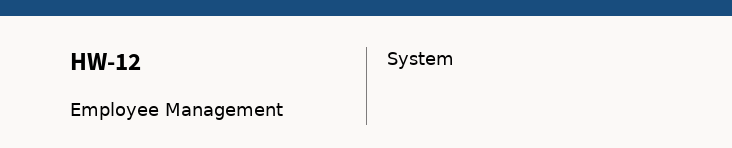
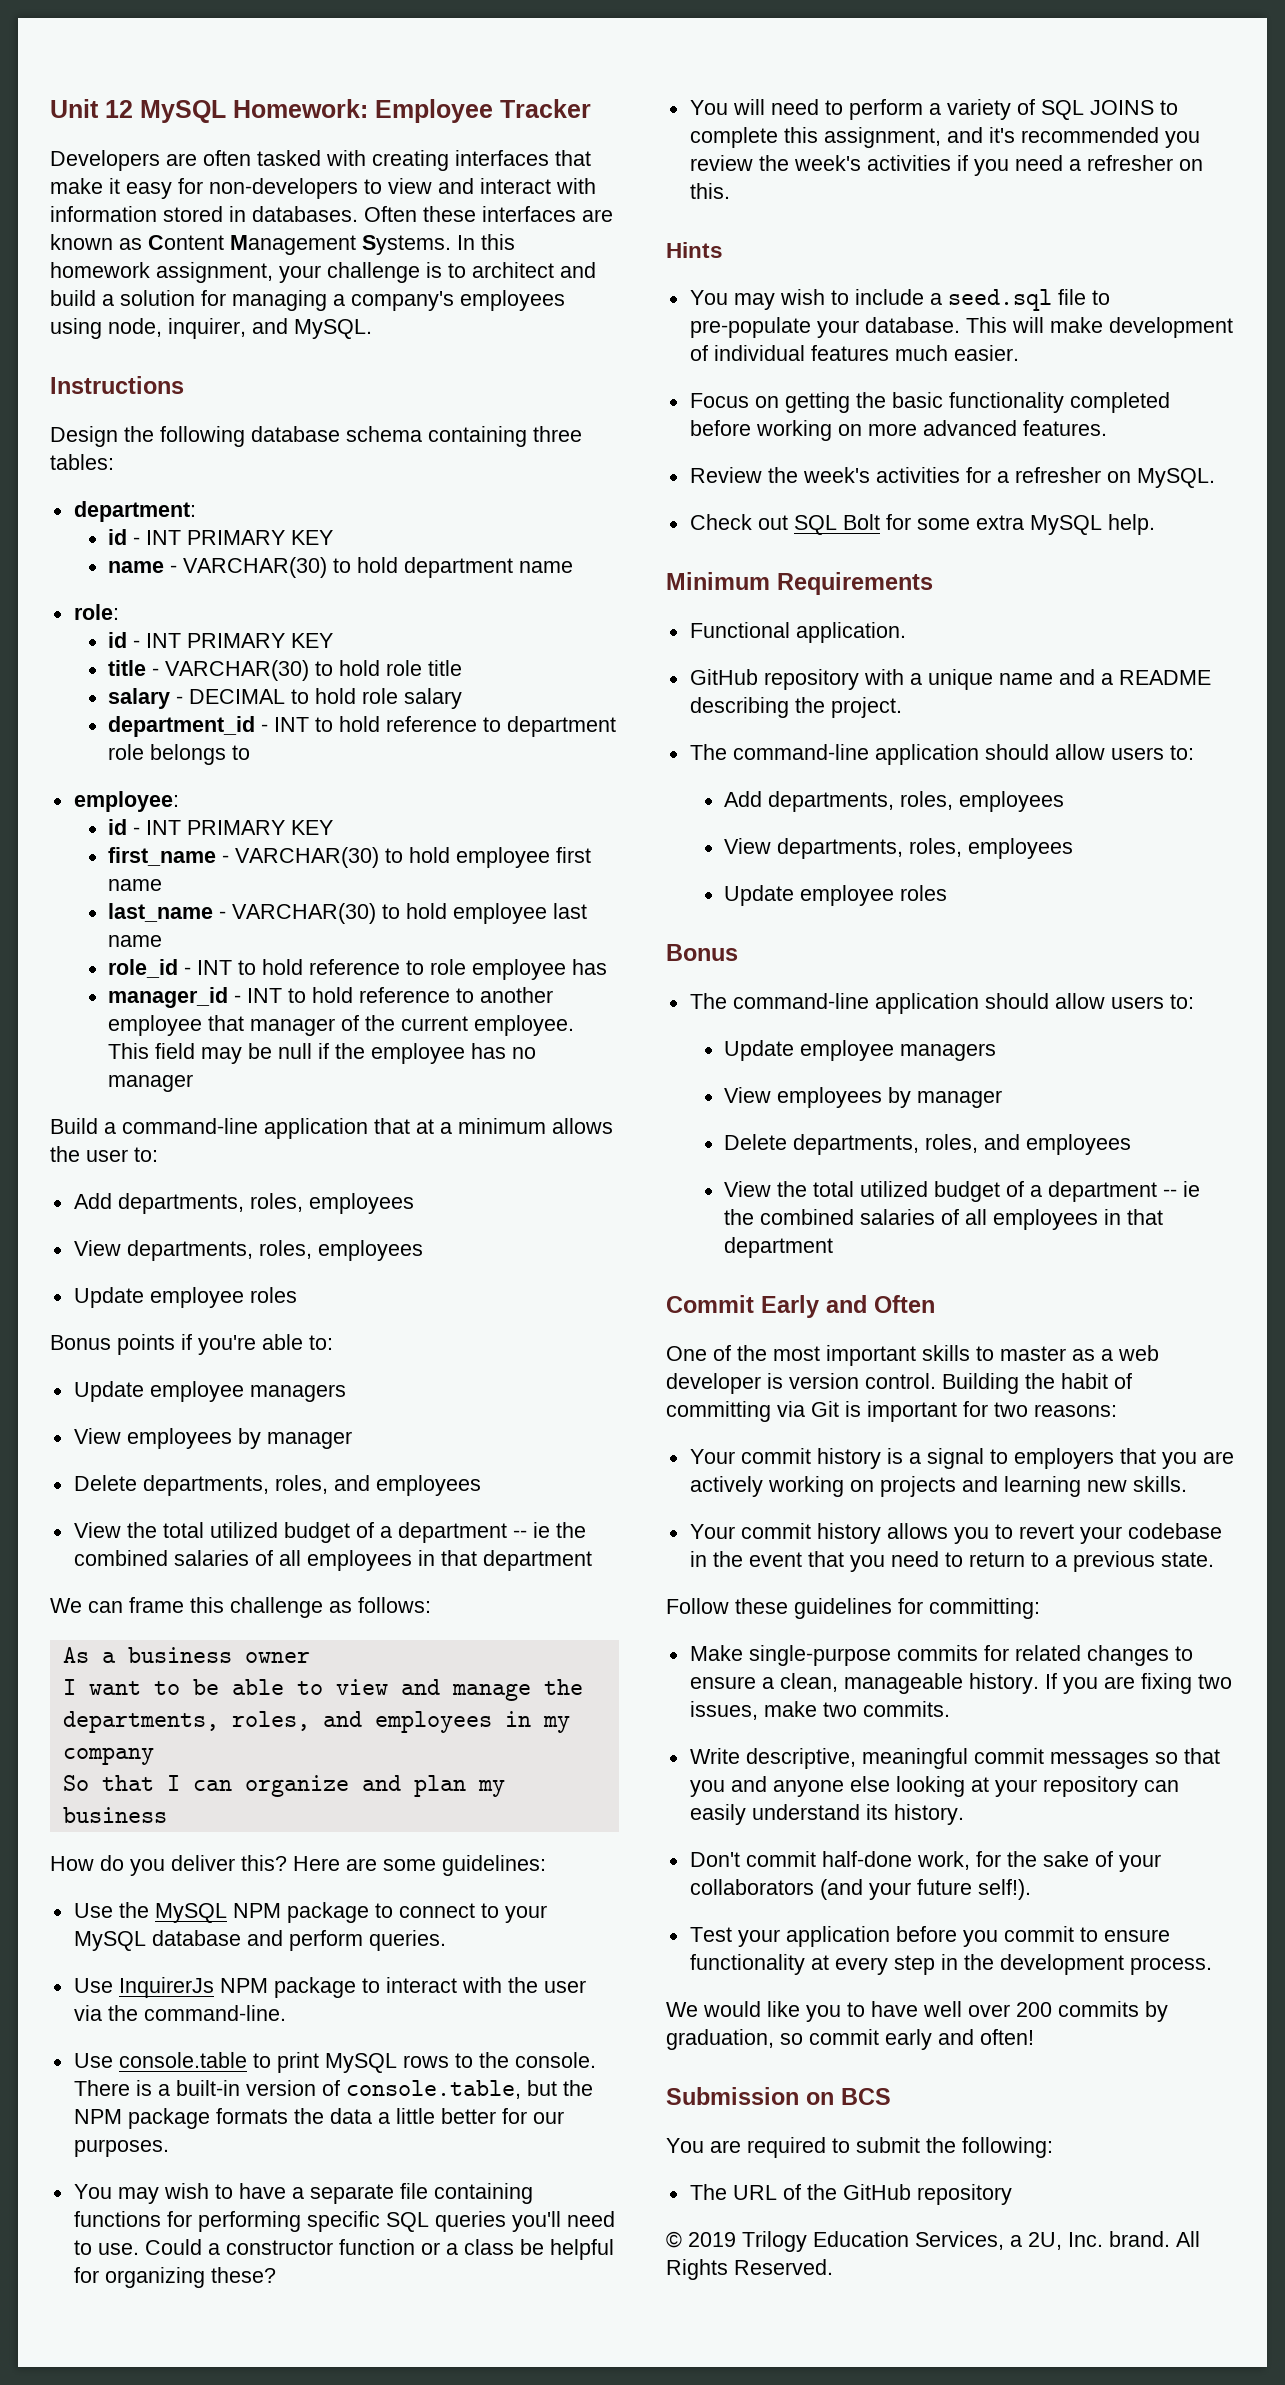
- HW-12
- Employee Management System
+ Unit 12 MySQL Homework: Employee Tracker
+ Developers are often tasked with creating interfaces that make it easy for non-developers to view and interact with information stored in databases. Often these interfaces are known as Content Management Systems. In this homework assignment, your challenge is to architect and build a solution for managing a company's employees using node, inquirer, and MySQL.
+ Instructions
+ Design the following database schema containing three tables:
+ department:
+ id - INT PRIMARY KEY
+ name - VARCHAR(30) to hold department name
+ role:
+ id - INT PRIMARY KEY
+ title - VARCHAR(30) to hold role title
+ salary - DECIMAL to hold role salary
+ department_id - INT to hold reference to department role belongs to
+ employee:
+ id - INT PRIMARY KEY
+ first_name - VARCHAR(30) to hold employee first name
+ last_name - VARCHAR(30) to hold employee last name
+ role_id - INT to hold reference to role employee has
+ manager_id - INT to hold reference to another employee that manager of the current employee. This field may be null if the employee has no manager
+ Build a command-line application that at a minimum allows the user to:
+ Add departments, roles, employees
+ View departments, roles, employees
+ Update employee roles
+ Bonus points if you're able to:
+ Update employee managers
+ View employees by manager
+ Delete departments, roles, and employees
+ View the total utilized budget of a department -- ie the combined salaries of all employees in that department
+ We can frame this challenge as follows:
+ As a business owner
+ I want to be able to view and manage the departments, roles, and employees in my company
+ So that I can organize and plan my business
+ How do you deliver this? Here are some guidelines:
+ Use the MySQL NPM package to connect to your MySQL database and perform queries.
+ Use InquirerJs NPM package to interact with the user via the command-line.
+ Use console.table to print MySQL rows to the console. There is a built-in version of console.table, but the NPM package formats the data a little better for our purposes.
+ You may wish to have a separate file containing functions for performing specific SQL queries you'll need to use. Could a constructor function or a class be helpful for organizing these?
+ You will need to perform a variety of SQL JOINS to complete this assignment, and it's recommended you review the week's activities if you need a refresher on this.
+ Hints
+ You may wish to include a seed.sql file to pre-populate your database. This will make development of individual features much easier.
+ Focus on getting the basic functionality completed before working on more advanced features.
+ Review the week's activities for a refresher on MySQL.
+ Check out SQL Bolt for some extra MySQL help.
+ Minimum Requirements
+ Functional application.
+ GitHub repository with a unique name and a README describing the project.
+ The command-line application should allow users to:
+ Add departments, roles, employees
+ View departments, roles, employees
+ Update employee roles
+ Bonus
+ The command-line application should allow users to:
+ Update employee managers
+ View employees by manager
+ Delete departments, roles, and employees
+ View the total utilized budget of a department -- ie the combined salaries of all employees in that department
+ Commit Early and Often
+ One of the most important skills to master as a web developer is version control. Building the habit of committing via Git is important for two reasons:
+ Your commit history is a signal to employers that you are actively working on projects and learning new skills.
+ Your commit history allows you to revert your codebase in the event that you need to return to a previous state.
+ Follow these guidelines for committing:
+ Make single-purpose commits for related changes to ensure a clean, manageable history. If you are fixing two issues, make two commits.
+ Write descriptive, meaningful commit messages so that you and anyone else looking at your repository can easily understand its history.
+ Don't commit half-done work, for the sake of your collaborators (and your future self!).
+ Test your application before you commit to ensure functionality at every step in the development process.
+ We would like you to have well over 200 commits by graduation, so commit early and often!
+ Submission on BCS
+ You are required to submit the following:
+ The URL of the GitHub repository
+ © 2019 Trilogy Education Services, a 2U, Inc. brand. All Rights Reserved.

